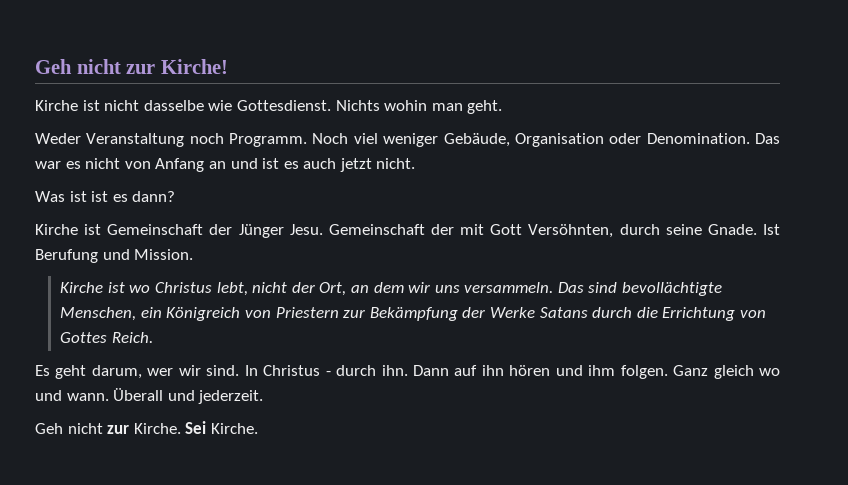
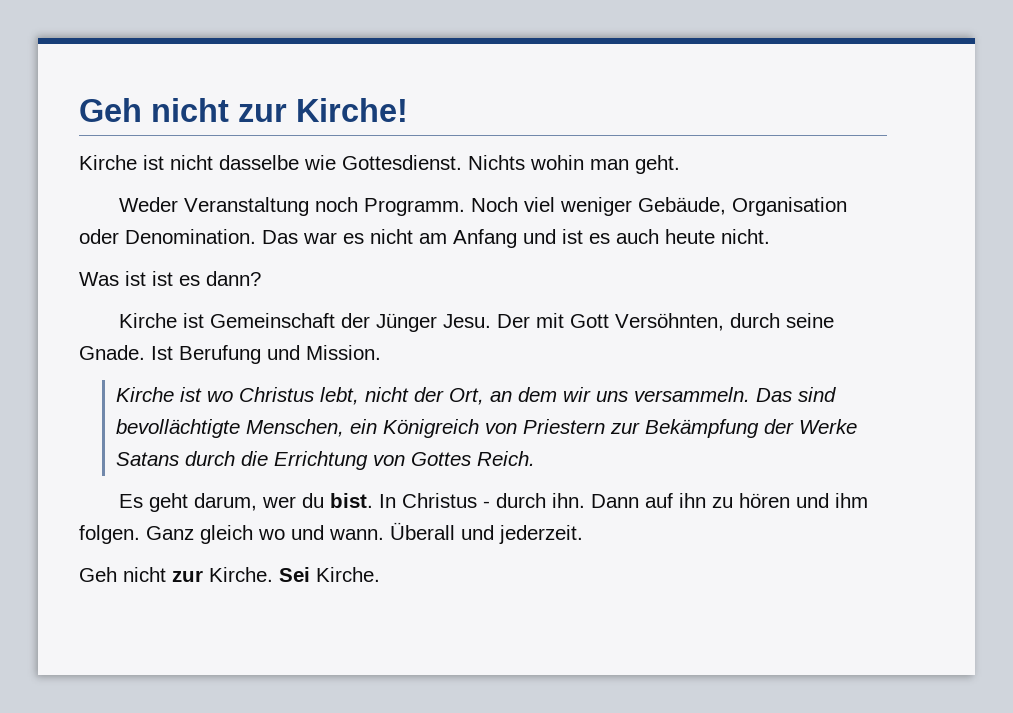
- Das war es nicht von Anfang an und ist es auch jetzt nicht.
+ Das war es nicht am Anfang und ist es auch heute nicht.
- Gemeinschaft der mit Gott Versöhnten, durch seine Gnade.
+ Der mit Gott Versöhnten, durch seine Gnade.
- Es geht darum, wer wir sind.
+ Es geht darum, wer du bist.
- Dann auf ihn hören und ihm folgen.
+ Dann auf ihn zu hören und ihm folgen.

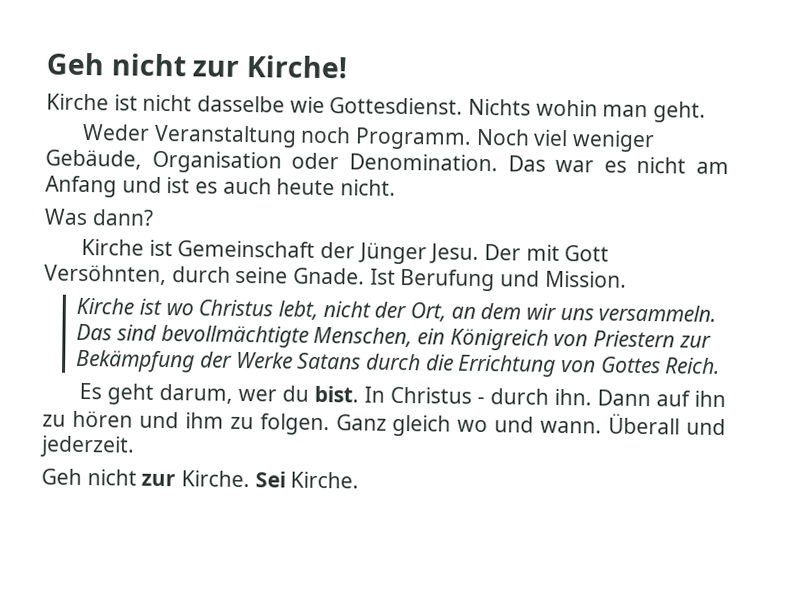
- Was ist ist es dann?
+ Was dann?
- Das sind bevollächtigte Menschen, ein Königreich von Priestern zur Bekämpfung der Werke Satans durch die Errichtung von Gottes Reich.
+ Das sind bevollmächtigte Menschen, ein Königreich von Priestern zur Bekämpfung der Werke Satans durch die Errichtung von Gottes Reich.
- Dann auf ihn zu hören und ihm folgen.
+ Dann auf ihn zu hören und ihm zu folgen.

